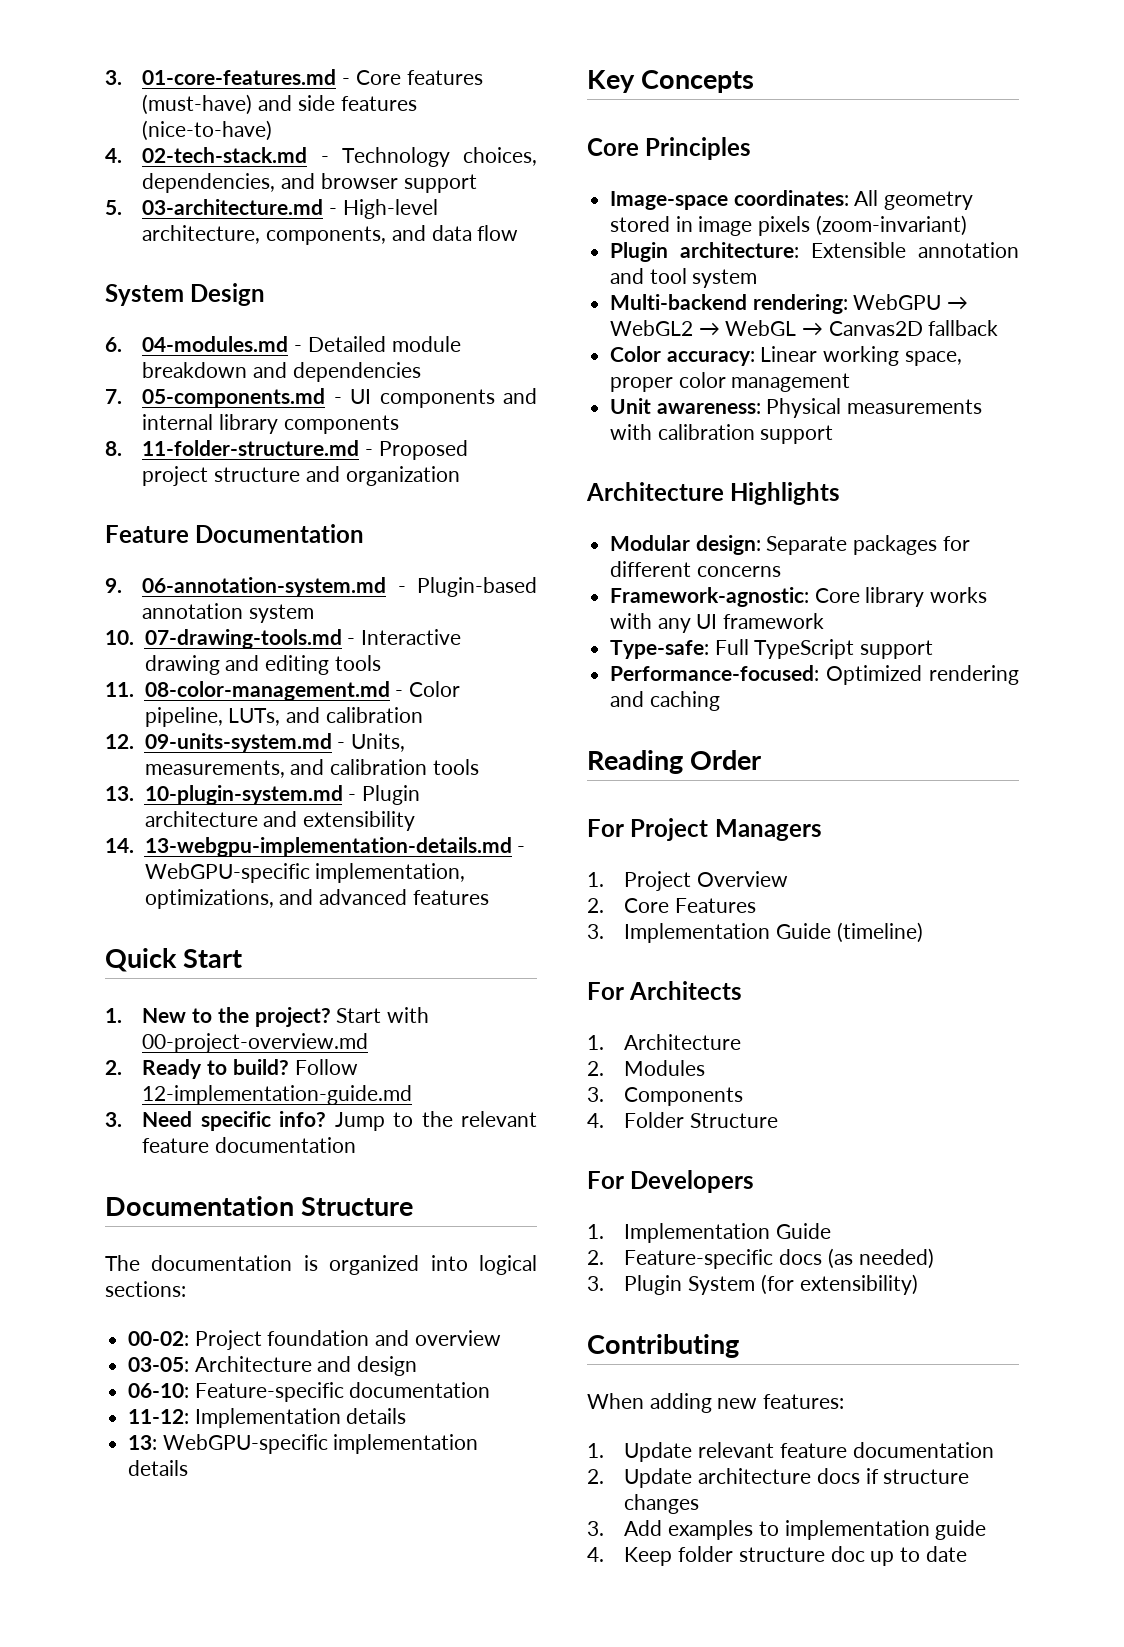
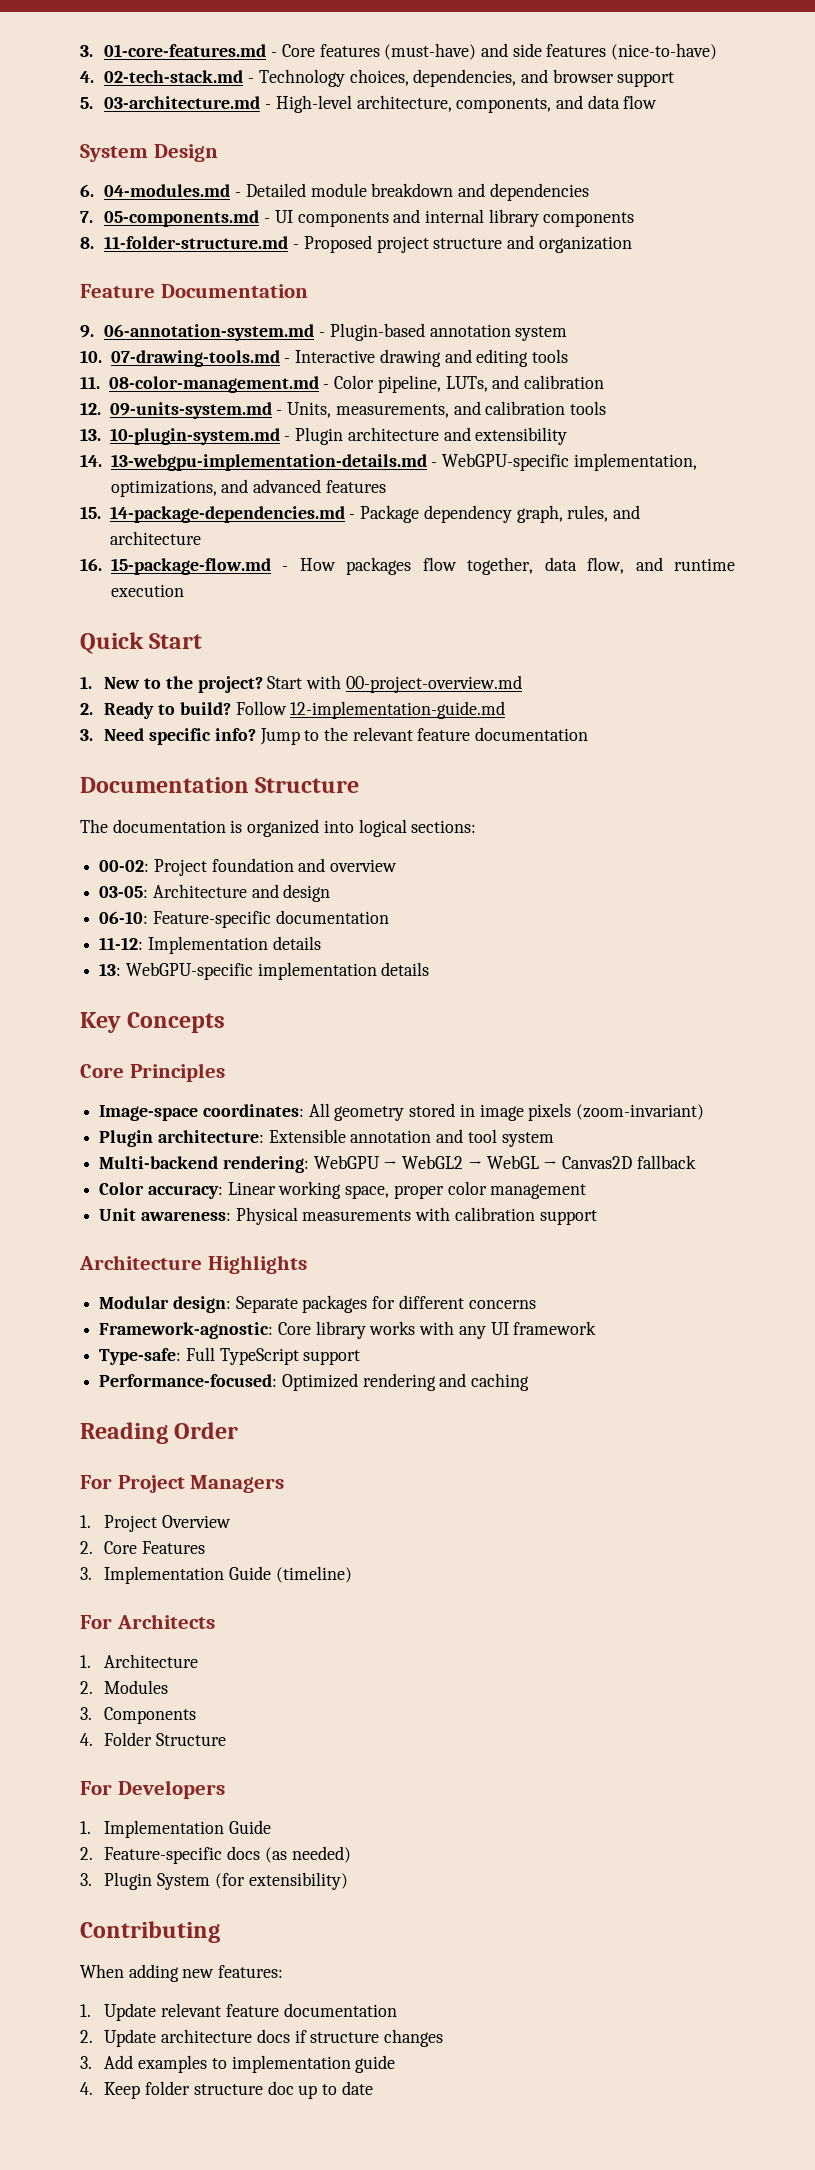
+ 15. 14-package-dependencies.md - Package dependency graph, rules, and architecture
+ 16. 15-package-flow.md - How packages flow together, data flow, and runtime execution

